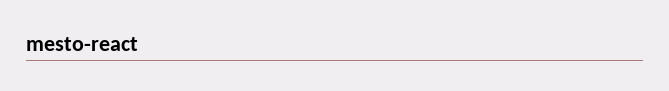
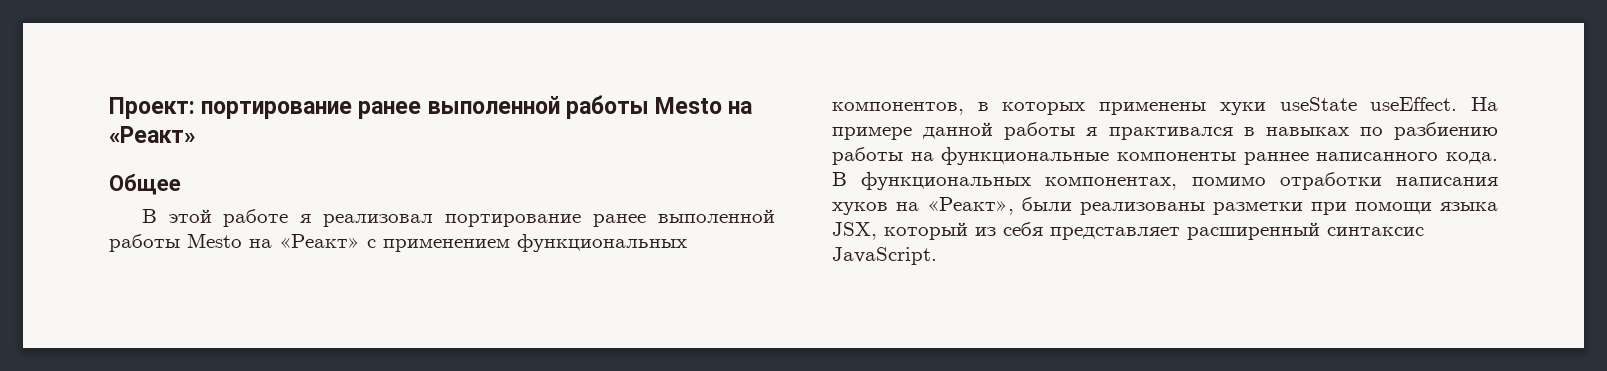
- mesto-react
+ Проект: портирование ранее выполенной работы Mesto на «Реакт»
+ Общее
+ В этой работе я реализовал портирование ранее выполенной работы Mesto на «Реакт» с применением функциональных компонентов, в которых применены хуки useState useEffect. На примере данной работы я практивался в навыках по разбиению работы на функциональные компоненты раннее написанного кода. В функциональных компонентах, помимо отработки написания хуков на «Реакт», были реализованы разметки при помощи языка JSX, который из себя представляет расширенный синтаксис JavaScript.

